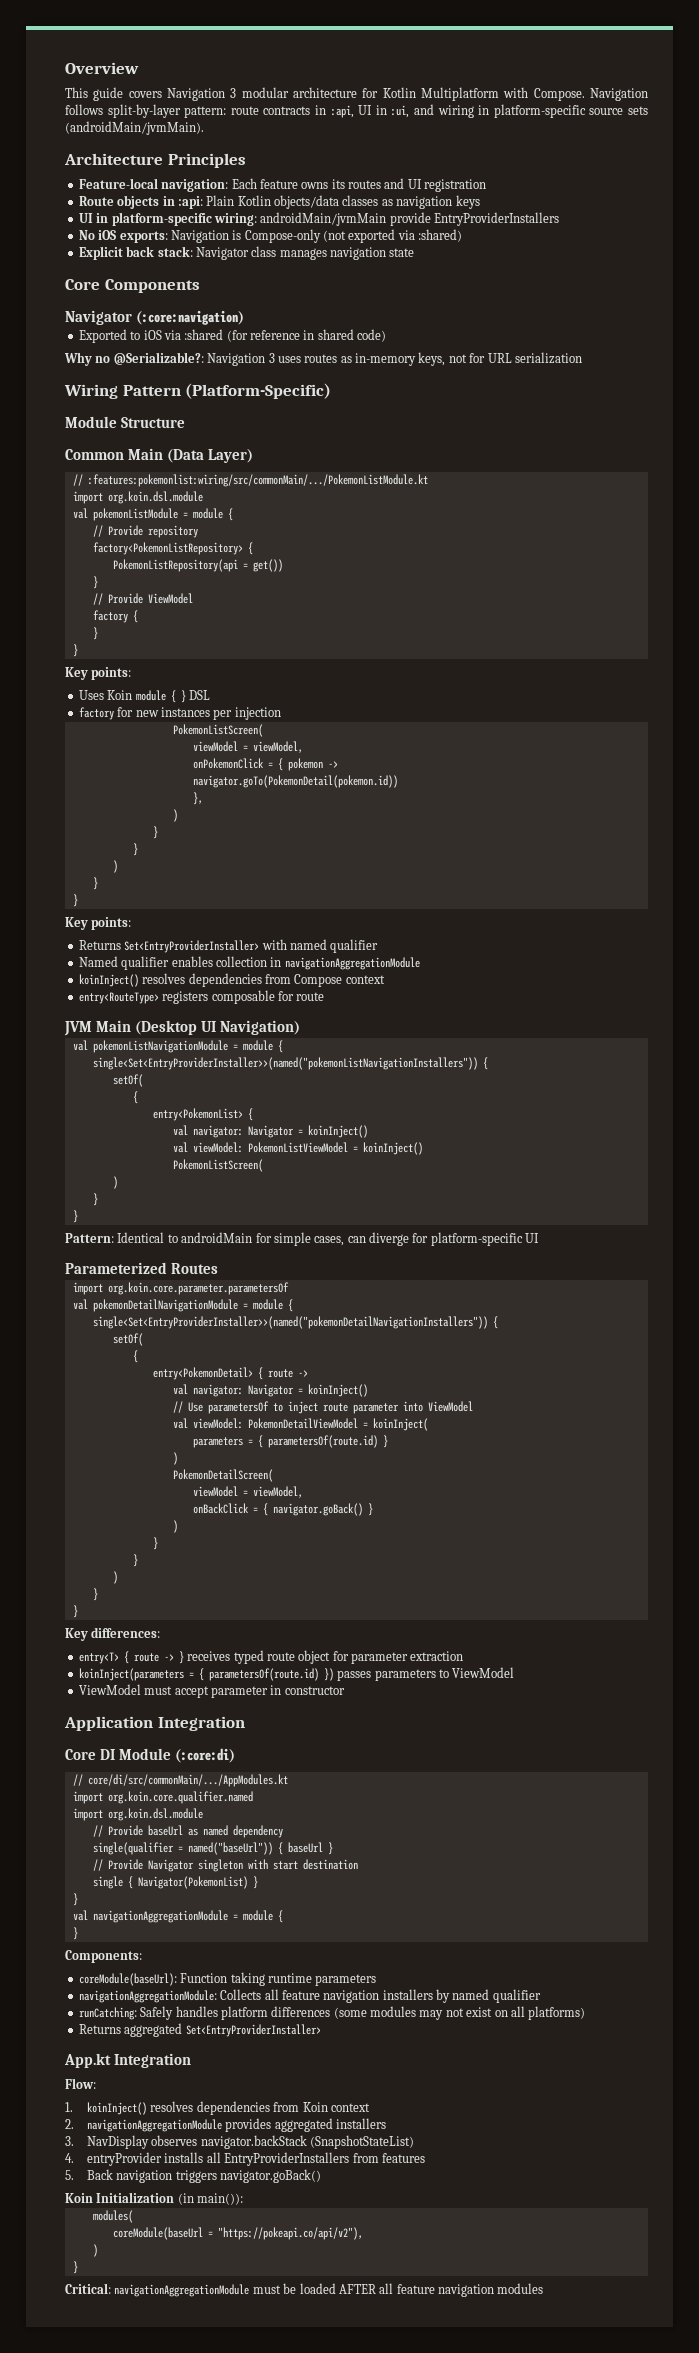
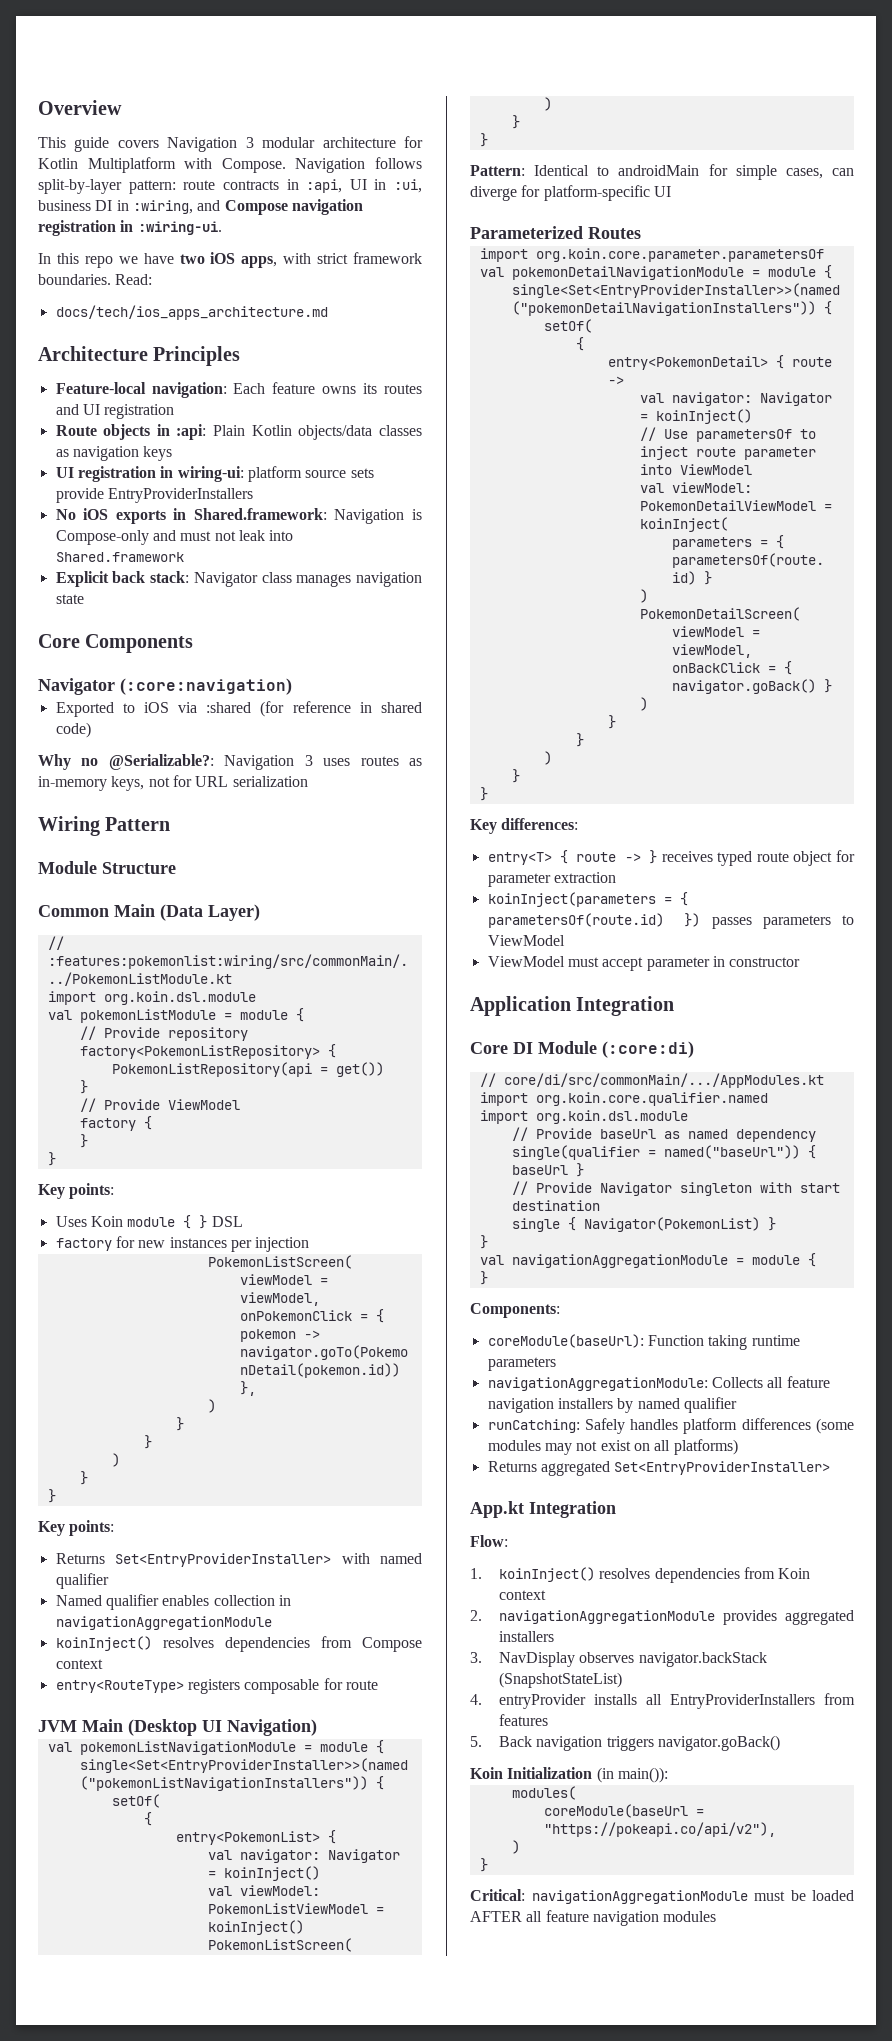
- Navigation follows split-by-layer pattern: route contracts in :api, UI in :ui, and wiring in platform-specific source sets (androidMain/jvmMain).
+ Navigation follows split-by-layer pattern: route contracts in :api, UI in :ui, business DI in :wiring, and Compose navigation registration in :wiring-ui.
+ In this repo we have two iOS apps, with strict framework boundaries. Read:
+ docs/tech/ios_apps_architecture.md
- UI in platform-specific wiring: androidMain/jvmMain provide EntryProviderInstallers
- No iOS exports: Navigation is Compose-only (not exported via :shared)
+ UI registration in wiring-ui: platform source sets provide EntryProviderInstallers
+ No iOS exports in Shared.framework: Navigation is Compose-only and must not leak into Shared.framework
- Wiring Pattern (Platform-Specific)
+ Wiring Pattern

